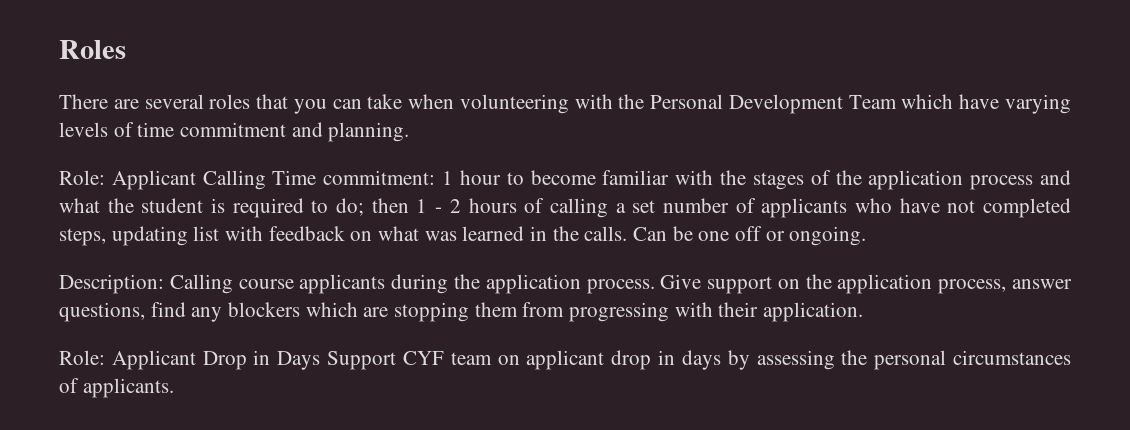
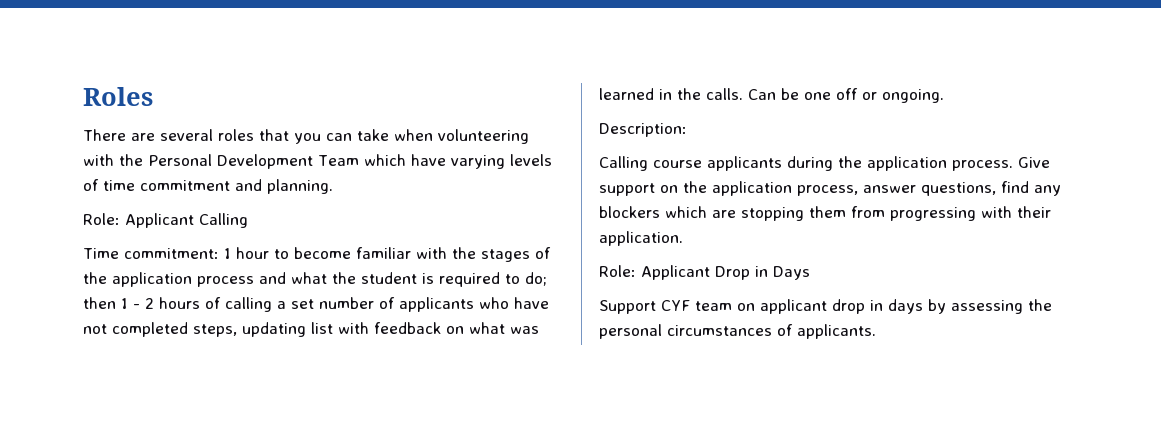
- Role: Applicant Calling Time commitment: 1 hour to become familiar with the stages of the application process and what the student is required to do; then 1 - 2 hours of calling a set number of applicants who have not completed steps, updating list with feedback on what was learned in the calls.
+ Role: Applicant Calling
+ Time commitment: 1 hour to become familiar with the stages of the application process and what the student is required to do; then 1 - 2 hours of calling a set number of applicants who have not completed steps, updating list with feedback on what was learned in the calls.
- Description: Calling course applicants during the application process.
+ Description:
+ Calling course applicants during the application process.
- Role: Applicant Drop in Days Support CYF team on applicant drop in days by assessing the personal circumstances of applicants.
+ Role: Applicant Drop in Days
+ Support CYF team on applicant drop in days by assessing the personal circumstances of applicants.

